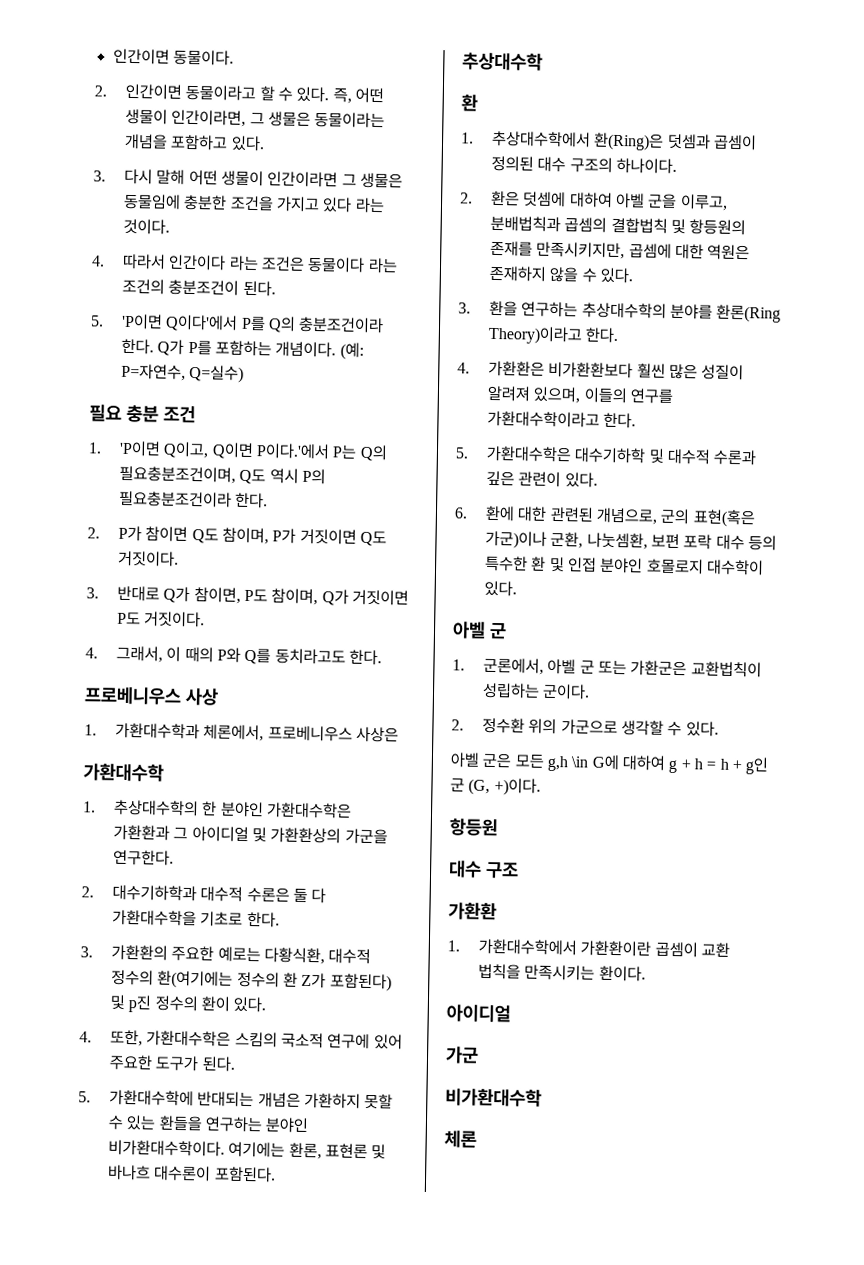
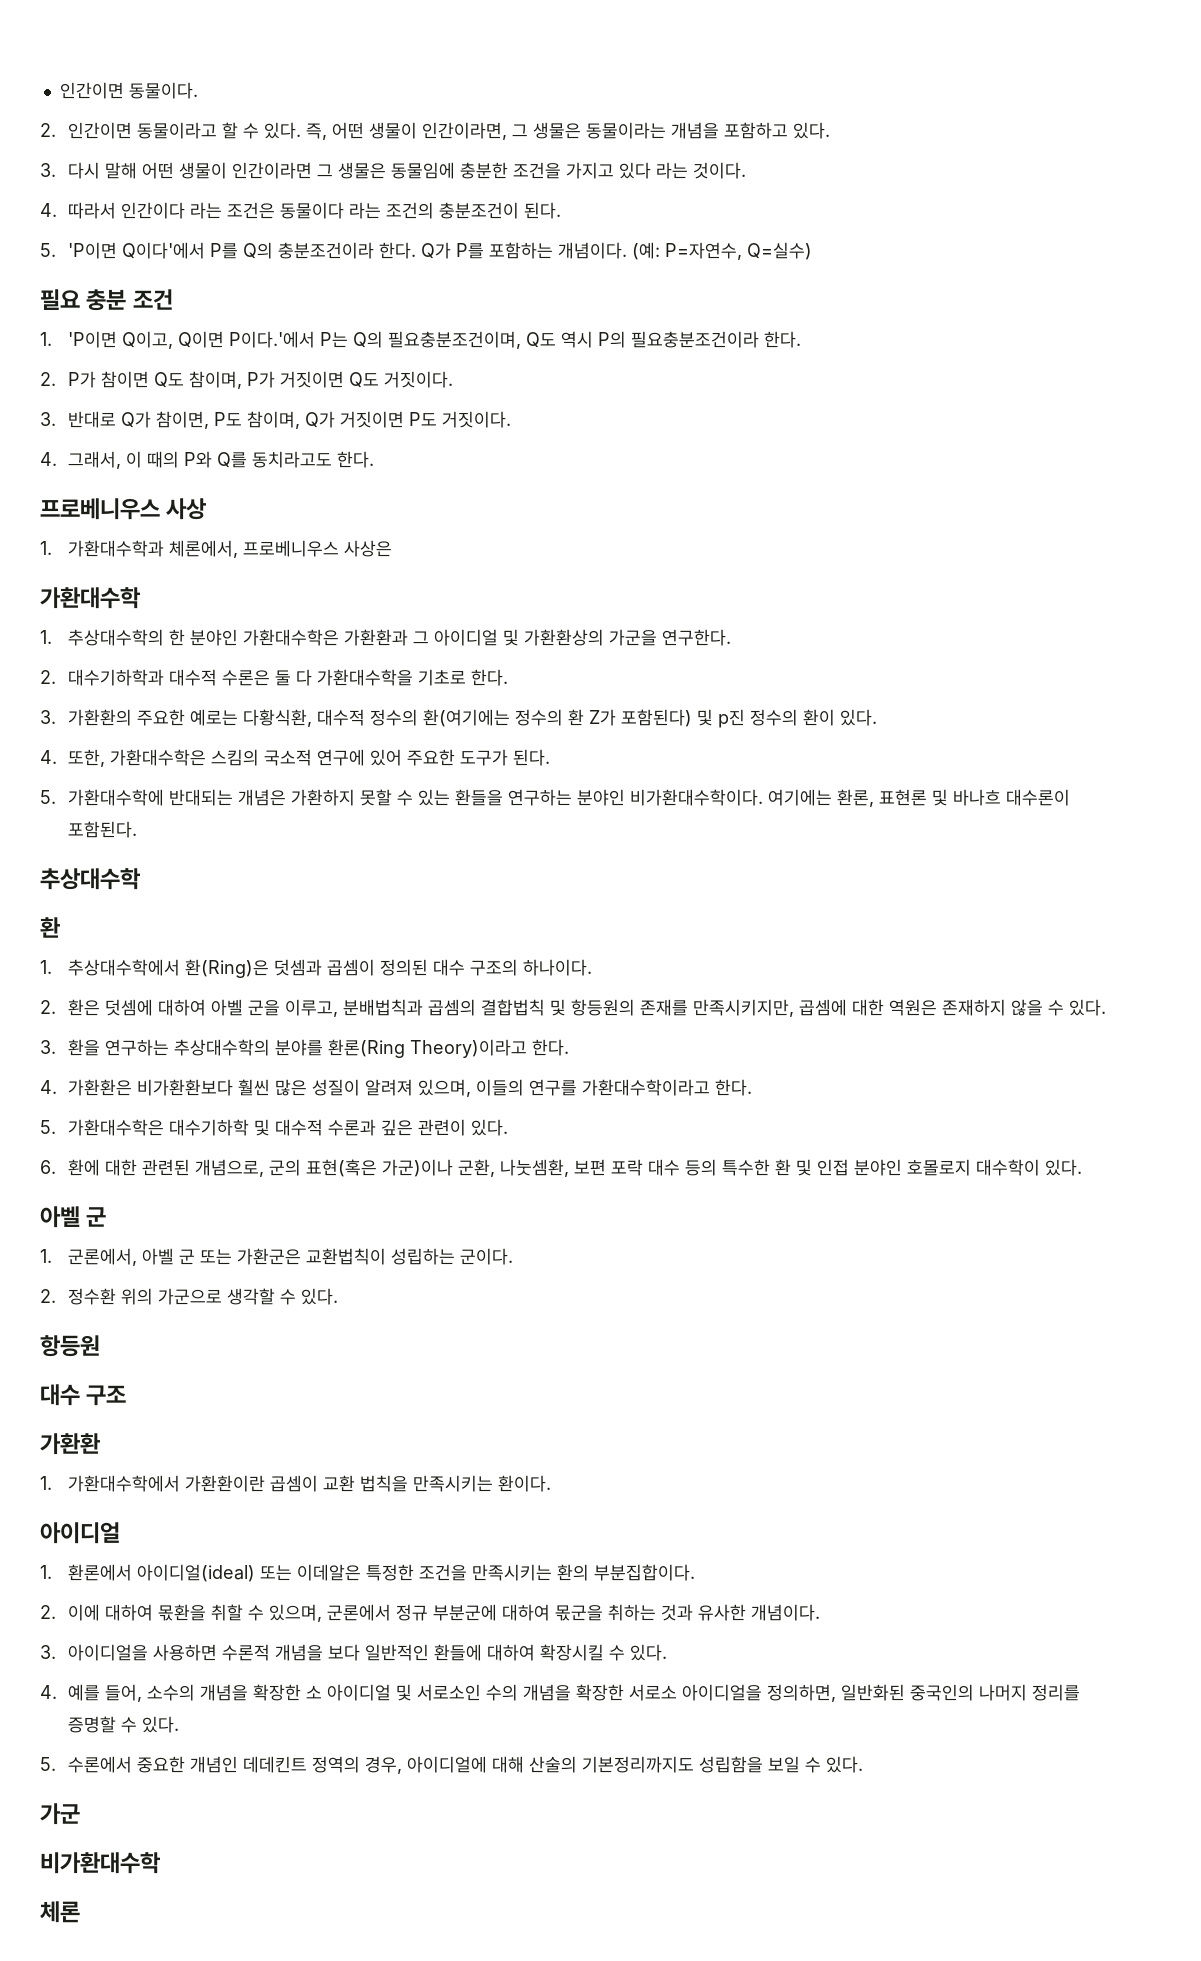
- 아벨 군은 모든 g,h \in G에 대하여 g + h = h + g인 군 (G, +)이다.
+ 1. 환론에서 아이디얼(ideal) 또는 이데알은 특정한 조건을 만족시키는 환의 부분집합이다.
+ 2. 이에 대하여 몫환을 취할 수 있으며, 군론에서 정규 부분군에 대하여 몫군을 취하는 것과 유사한 개념이다.
+ 3. 아이디얼을 사용하면 수론적 개념을 보다 일반적인 환들에 대하여 확장시킬 수 있다.
+ 4. 예를 들어, 소수의 개념을 확장한 소 아이디얼 및 서로소인 수의 개념을 확장한 서로소 아이디얼을 정의하면, 일반화된 중국인의 나머지 정리를 증명할 수 있다.
+ 5. 수론에서 중요한 개념인 데데킨트 정역의 경우, 아이디얼에 대해 산술의 기본정리까지도 성립함을 보일 수 있다.

